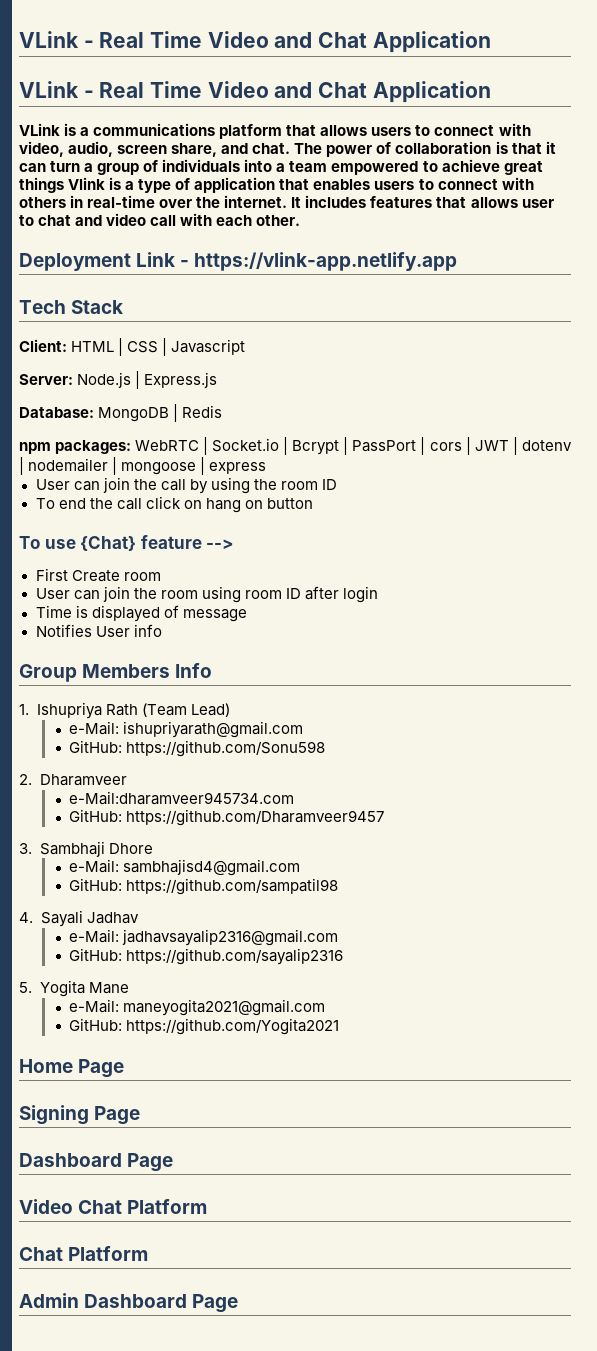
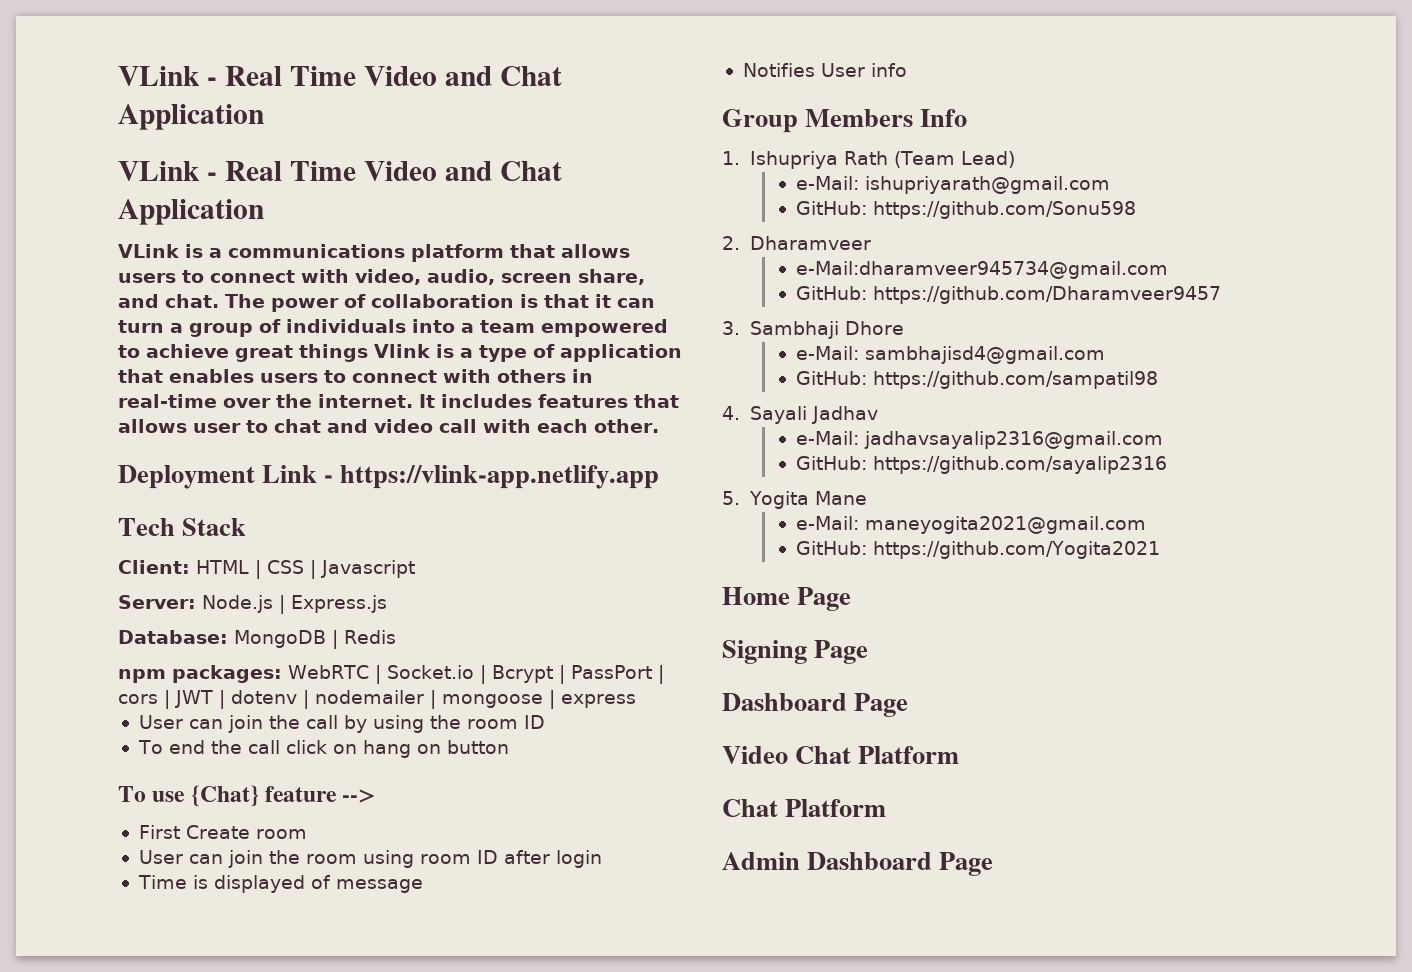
- e-Mail:dharamveer945734.com
+ e-Mail:dharamveer945734@gmail.com

